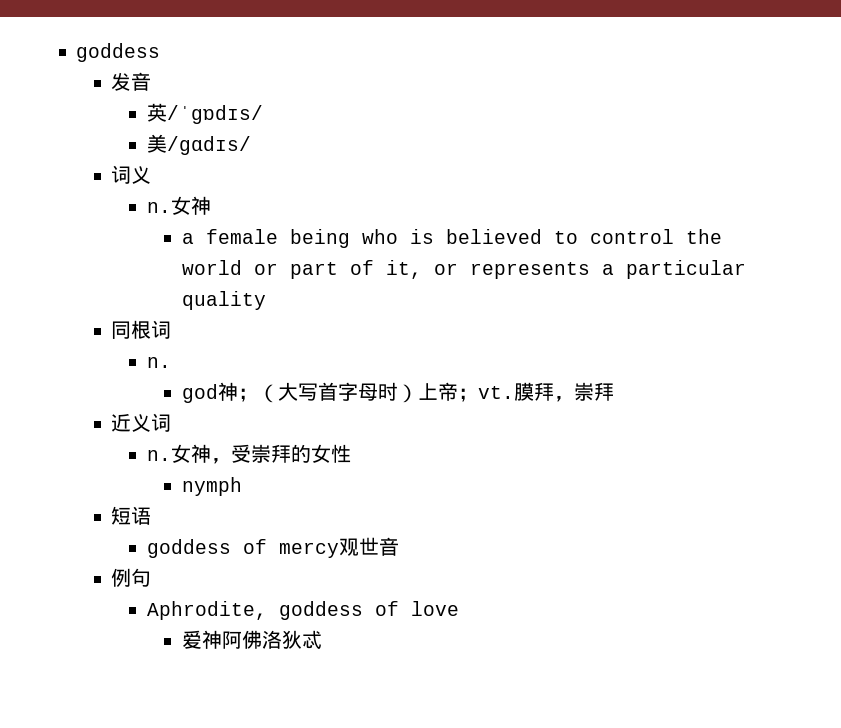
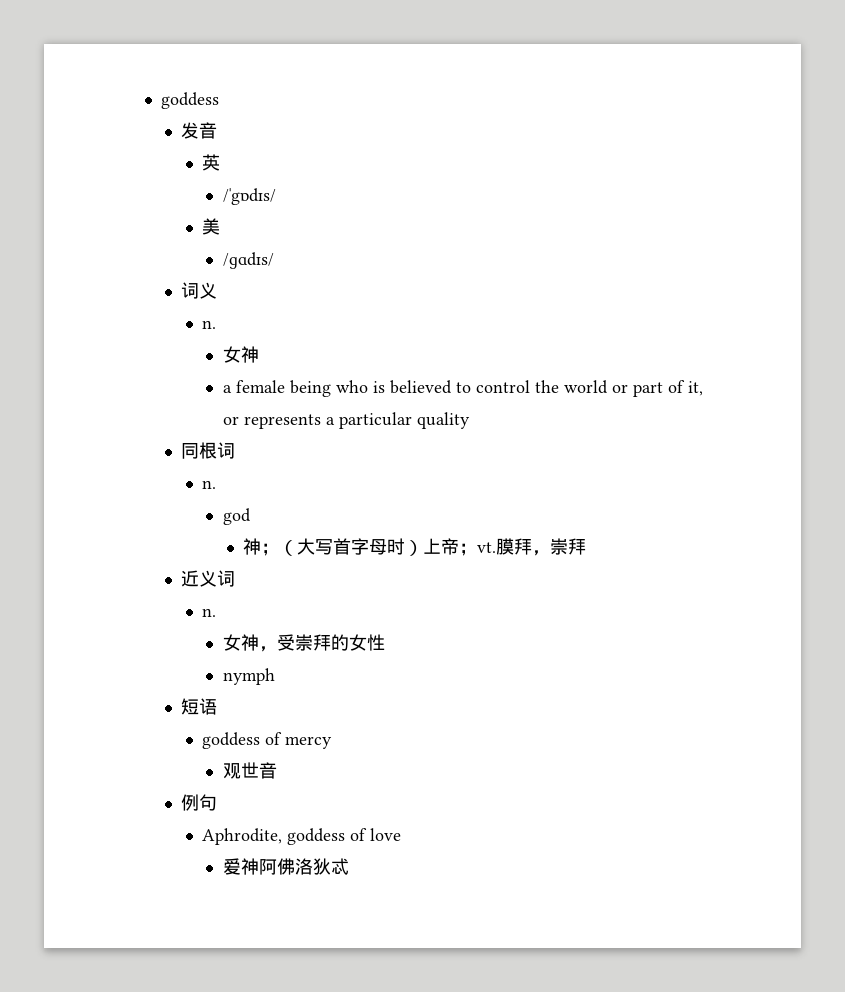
- 英/ˈgɒdɪs/
+ 英
+ /ˈgɒdɪs/
- 美/ɡɑdɪs/
+ 美
+ /ɡɑdɪs/
  词义
- n.女神
+ n.
+ 女神
- god神；（大写首字母时）上帝；vt.
+ god
+ 神；（大写首字母时）上帝；vt.
  近义词
- n.女神，受崇拜的女性
+ n.
+ 女神，受崇拜的女性
- goddess of mercy观世音
+ goddess of mercy
+ 观世音

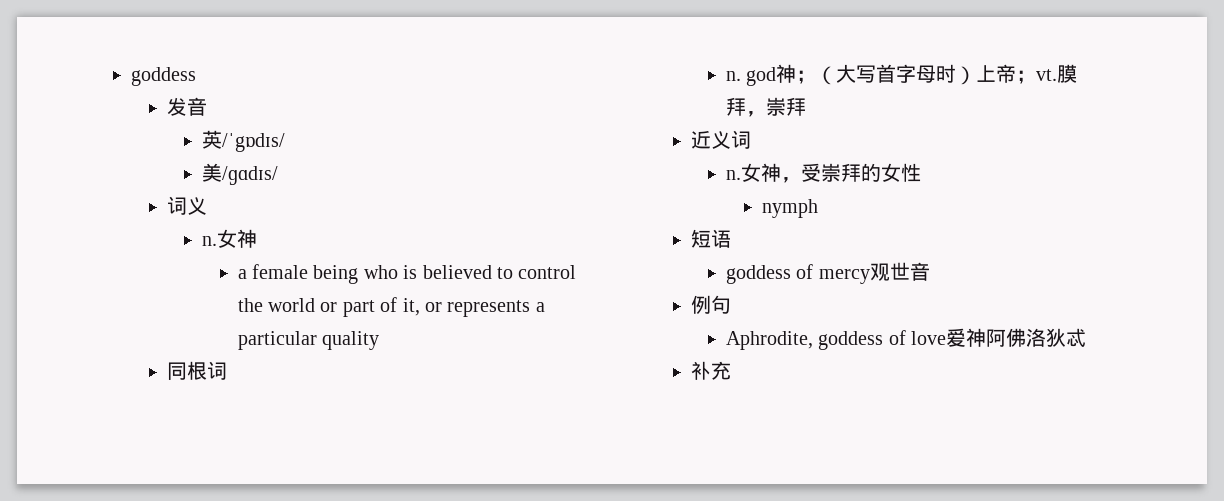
- 英
- /ˈgɒdɪs/
+ 英/ˈgɒdɪs/
- 美
- /ɡɑdɪs/
+ 美/ɡɑdɪs/
  词义
- n.
- 女神
+ n.女神
  同根词
- n.
- god
- 神；（大写首字母时）上帝；vt.
+ n. god神；（大写首字母时）上帝；vt.
  近义词
- n.
- 女神，受崇拜的女性
+ n.女神，受崇拜的女性
- goddess of mercy
- 观世音
+ goddess of mercy观世音
- Aphrodite, goddess of love
- 爱神阿佛洛狄忒
+ Aphrodite, goddess of love爱神阿佛洛狄忒
+ 补充

